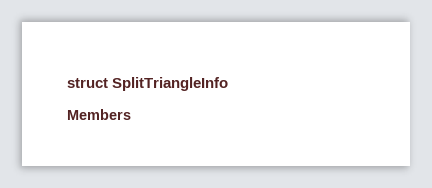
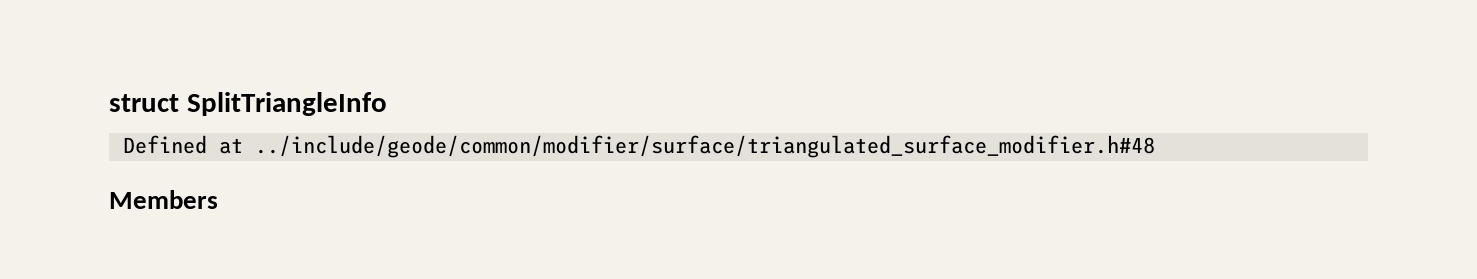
+ Defined at ../include/geode/common/modifier/surface/triangulated_surface_modifier.h#48

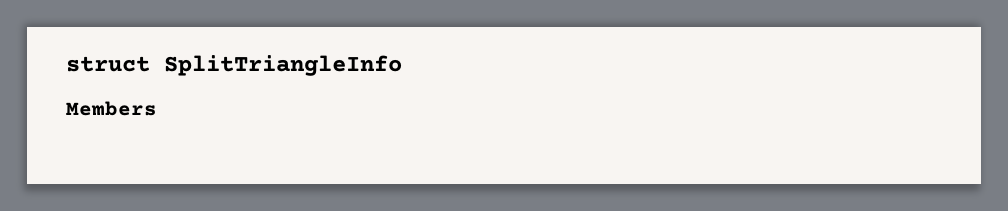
- Defined at ../include/geode/common/modifier/surface/triangulated_surface_modifier.h#48

